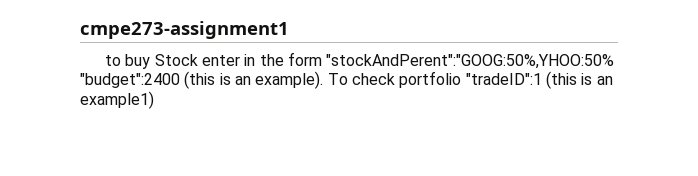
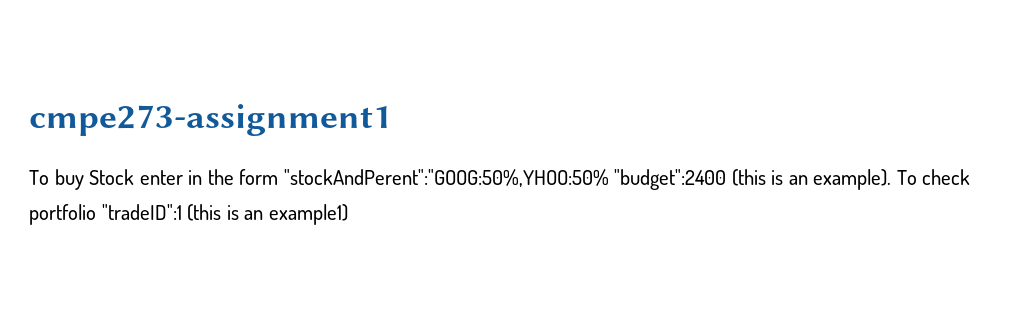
- to buy Stock enter in the form "stockAndPerent":"GOOG:50%,YHOO:50% "budget":2400 (this is an example).
+ To buy Stock enter in the form "stockAndPerent":"GOOG:50%,YHOO:50% "budget":2400 (this is an example).

